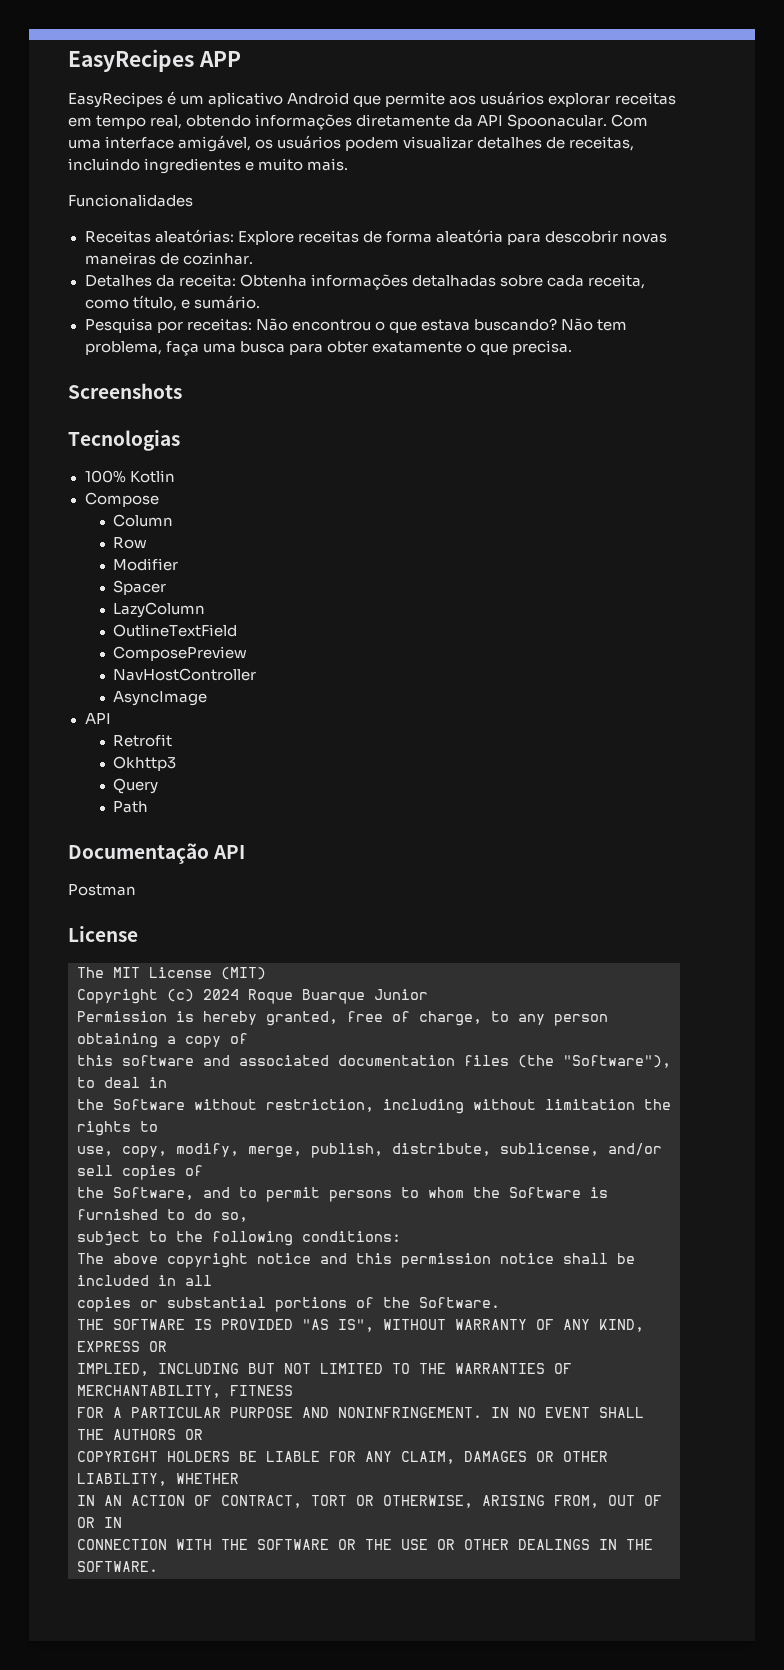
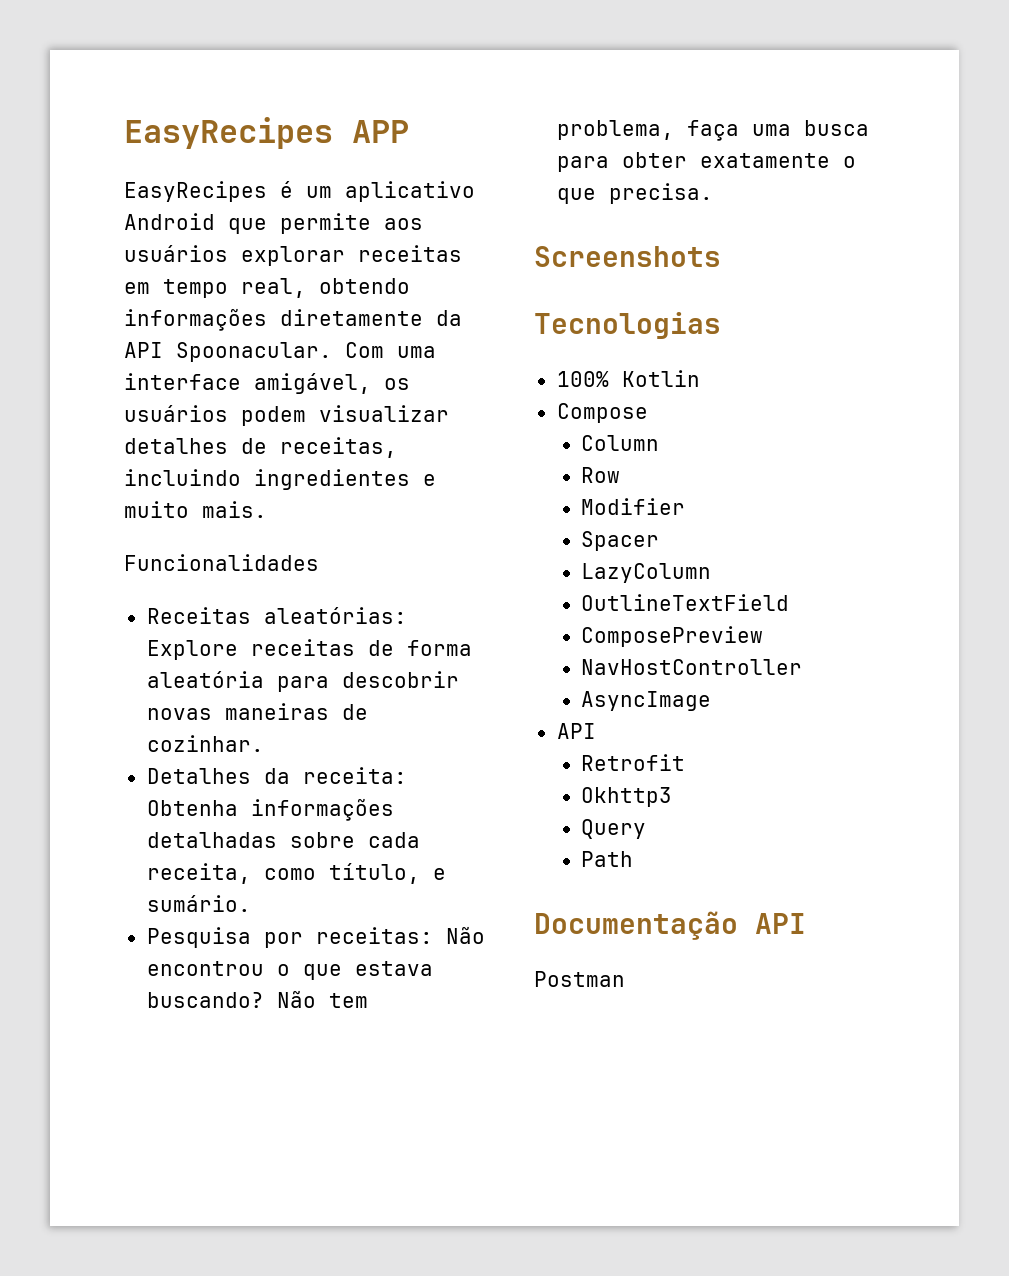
  Postman
- License
- The MIT License (MIT)
- Copyright (c) 2024 Roque Buarque Junior
- Permission is hereby granted, free of charge, to any person obtaining a copy of
- this software and associated documentation files (the "Software"), to deal in
- the Software without restriction, including without limitation the rights to
- use, copy, modify, merge, publish, distribute, sublicense, and/or sell copies of
- the Software, and to permit persons to whom the Software is furnished to do so,
- subject to the following conditions:
- The above copyright notice and this permission notice shall be included in all
- copies or substantial portions of the Software.
- THE SOFTWARE IS PROVIDED "AS IS", WITHOUT WARRANTY OF ANY KIND, EXPRESS OR
- IMPLIED, INCLUDING BUT NOT LIMITED TO THE WARRANTIES OF MERCHANTABILITY, FITNESS
- FOR A PARTICULAR PURPOSE AND NONINFRINGEMENT. IN NO EVENT SHALL THE AUTHORS OR
- COPYRIGHT HOLDERS BE LIABLE FOR ANY CLAIM, DAMAGES OR OTHER LIABILITY, WHETHER
- IN AN ACTION OF CONTRACT, TORT OR OTHERWISE, ARISING FROM, OUT OF OR IN
- CONNECTION WITH THE SOFTWARE OR THE USE OR OTHER DEALINGS IN THE SOFTWARE.

